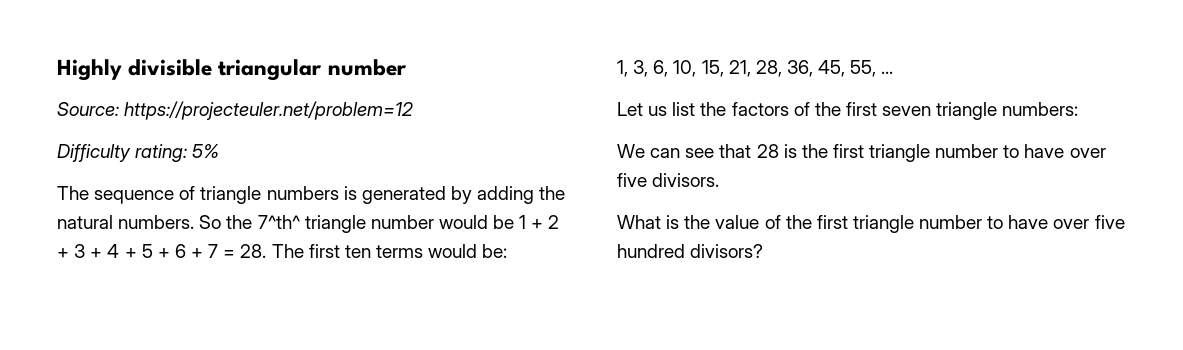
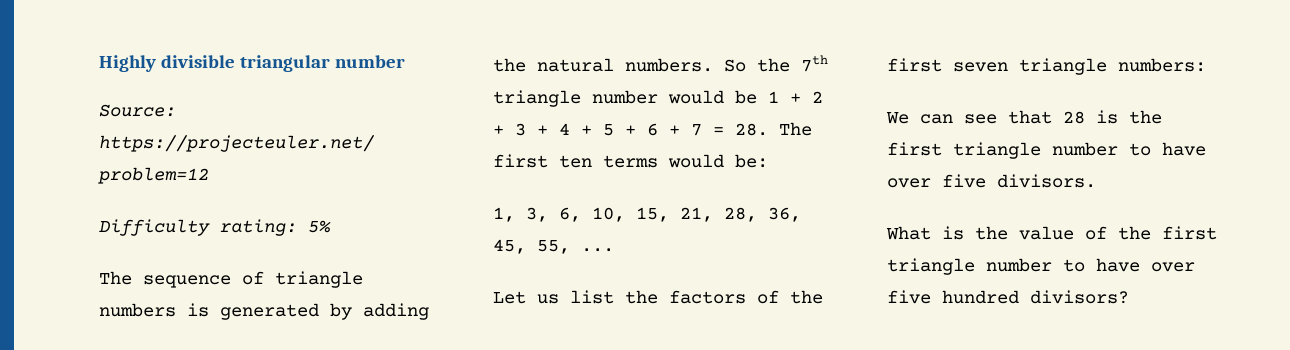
- So the 7^th^ triangle number would be 1 + 2 + 3 + 4 + 5 + 6 + 7 = 28. The first ten terms would be:
+ So the 7th triangle number would be 1 + 2 + 3 + 4 + 5 + 6 + 7 = 28. The first ten terms would be:

